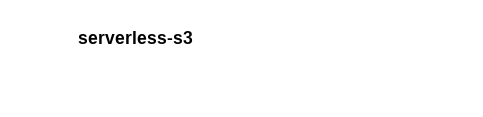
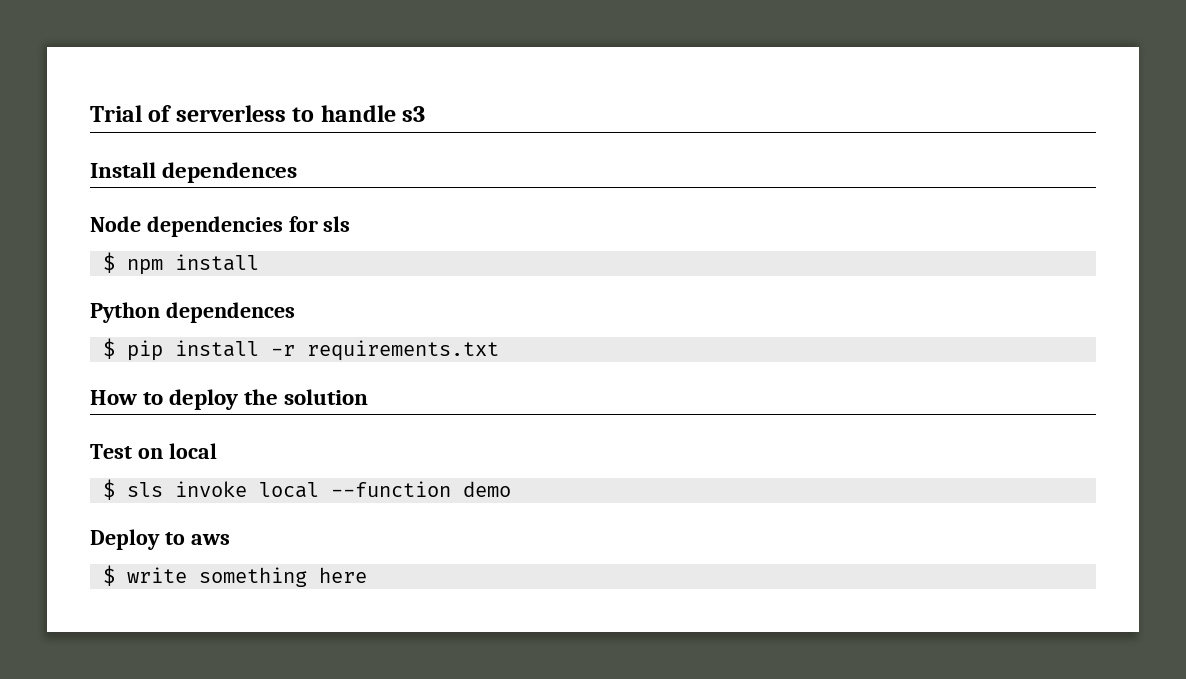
- serverless-s3
+ Trial of serverless to handle s3
+ Install dependences
+ Node dependencies for sls
+ $ npm install
+ Python dependences
+ $ pip install -r requirements.txt
+ How to deploy the solution
+ Test on local
+ $ sls invoke local --function demo
+ Deploy to aws
+ $ write something here

